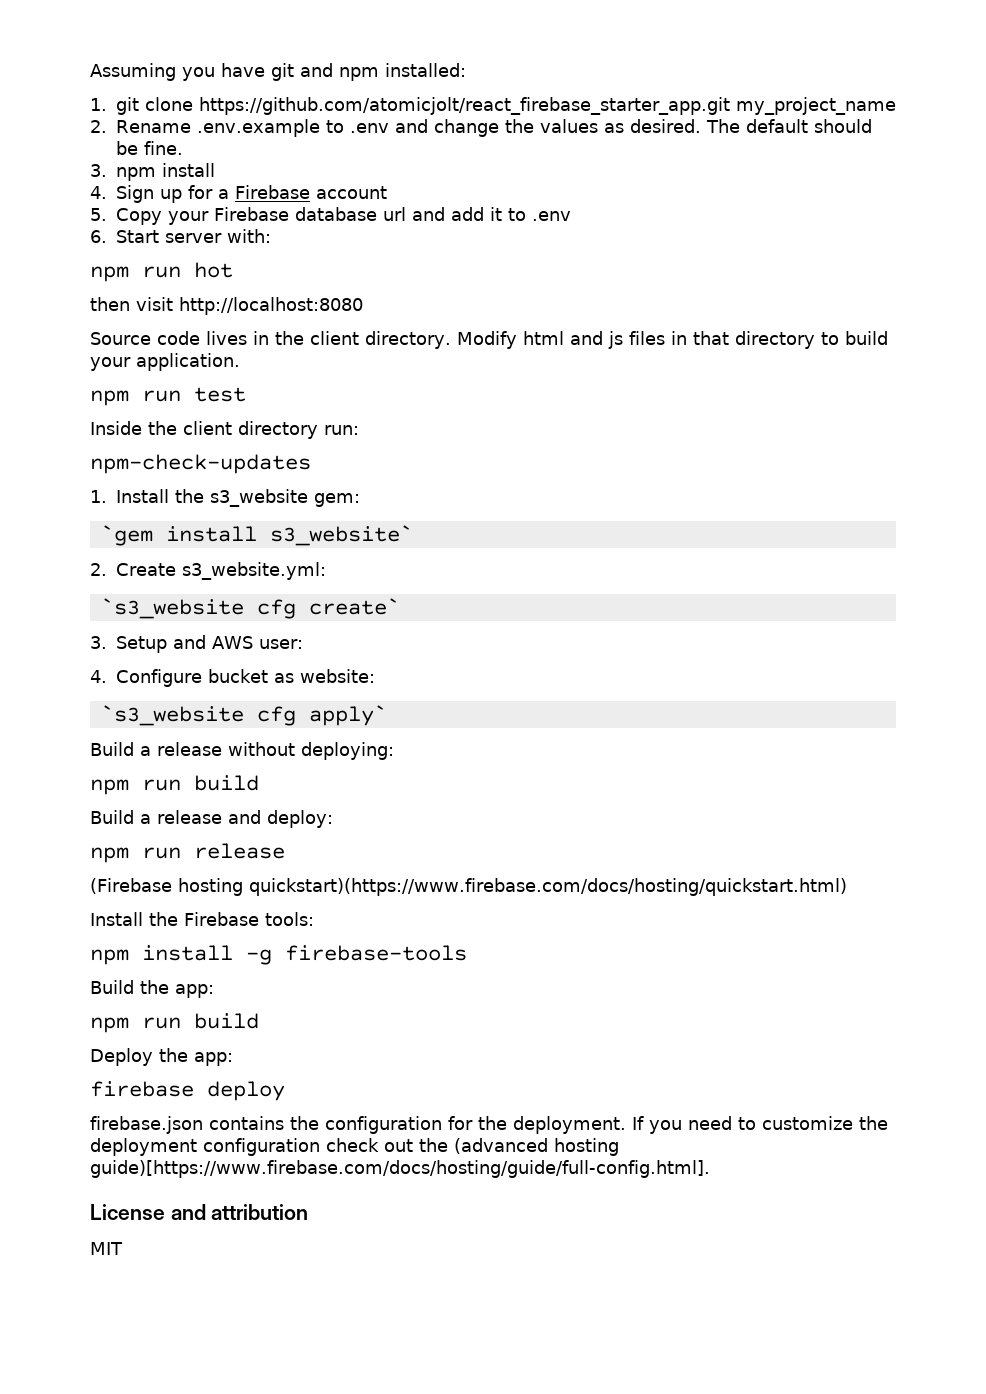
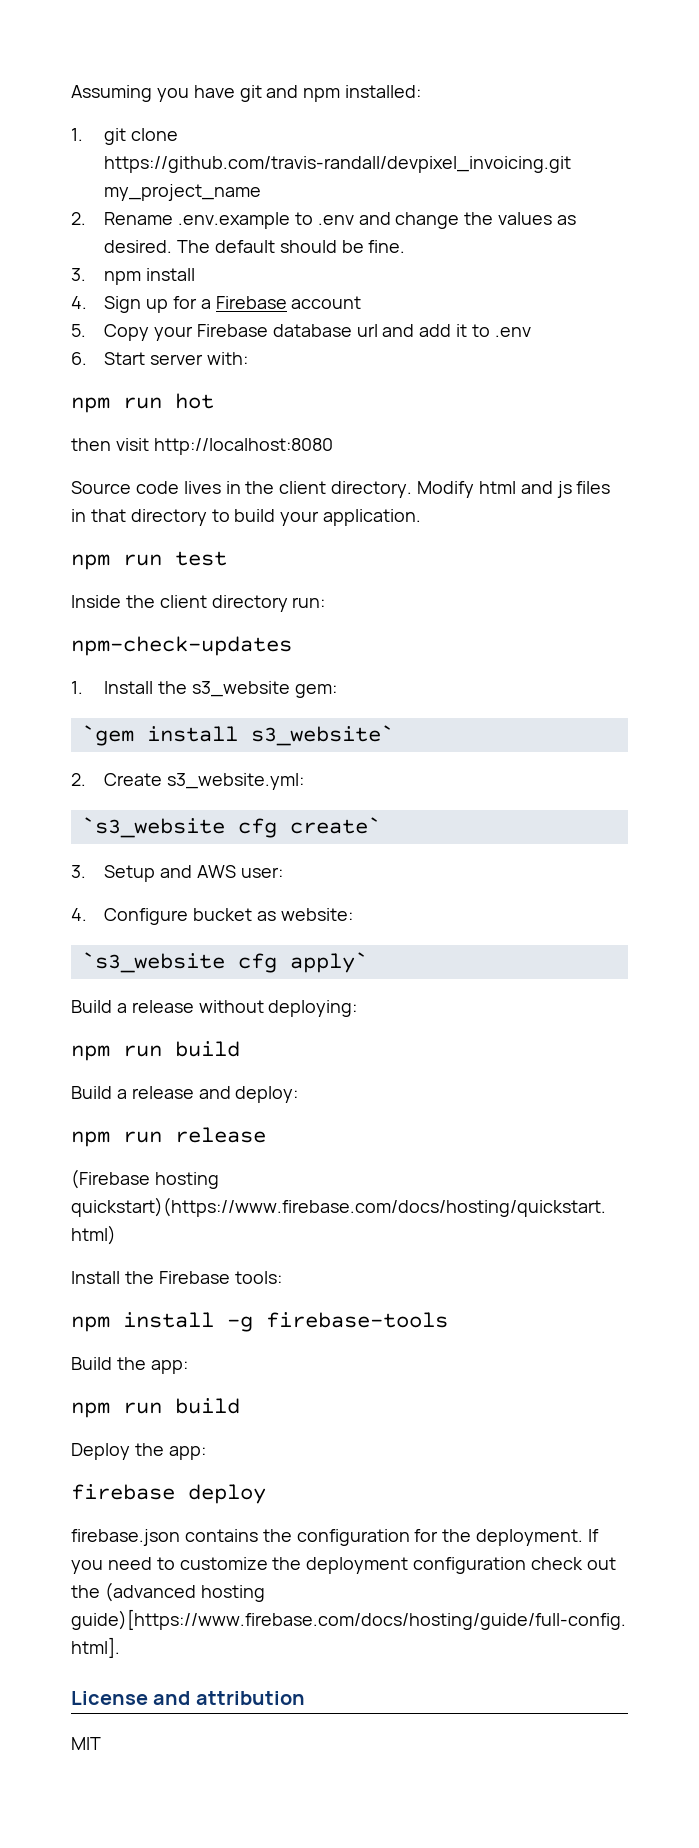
- 1. git clone https://github.com/atomicjolt/react_firebase_starter_app.git my_project_name
+ 1. git clone https://github.com/travis-randall/devpixel_invoicing.git my_project_name

